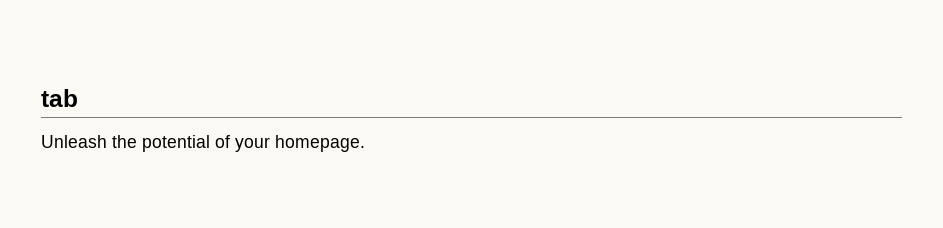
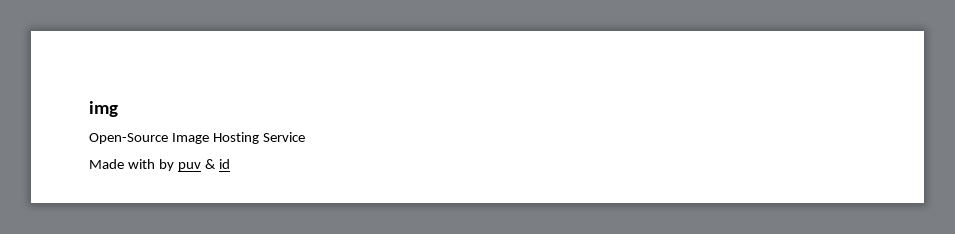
- tab
- Unleash the potential of your homepage.
+ img
+ Open-Source Image Hosting Service
+ Made with by puv & id

